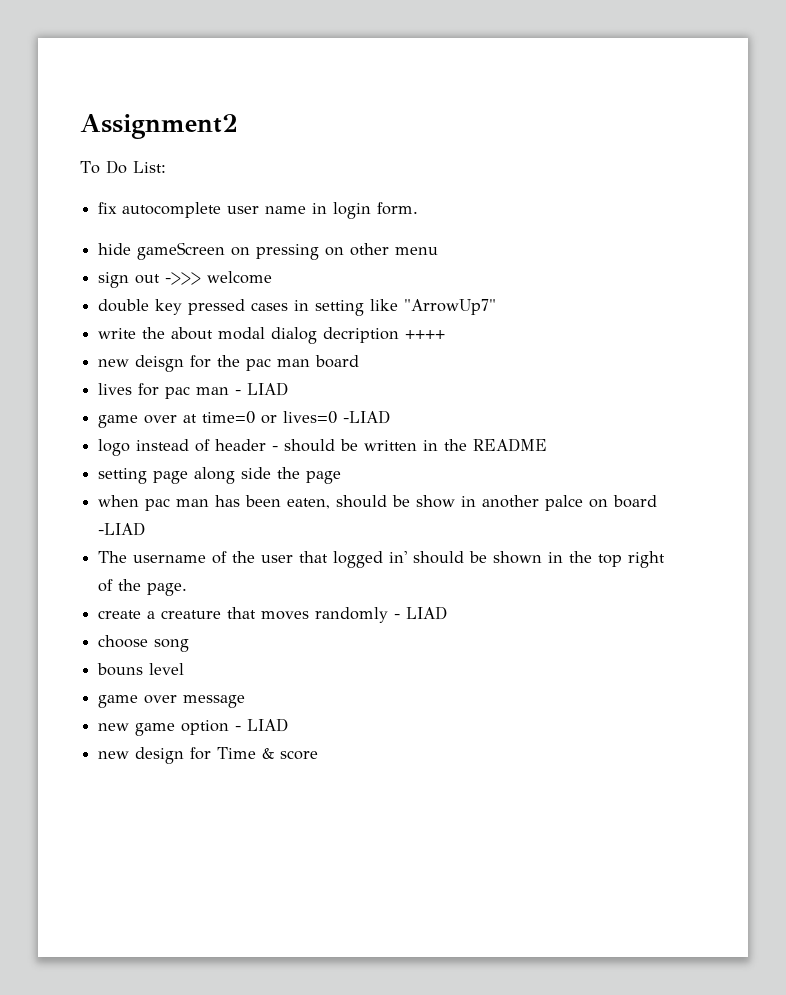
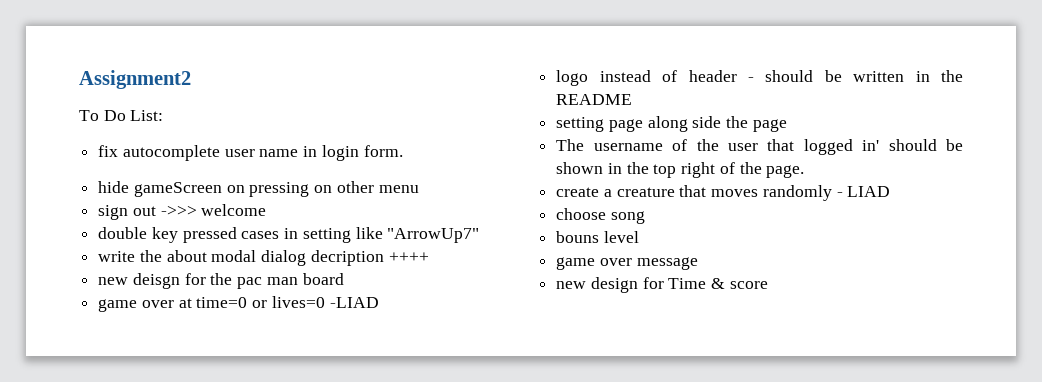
- lives for pac man - LIAD
- when pac man has been eaten, should be show in another palce on board -LIAD
- new game option - LIAD

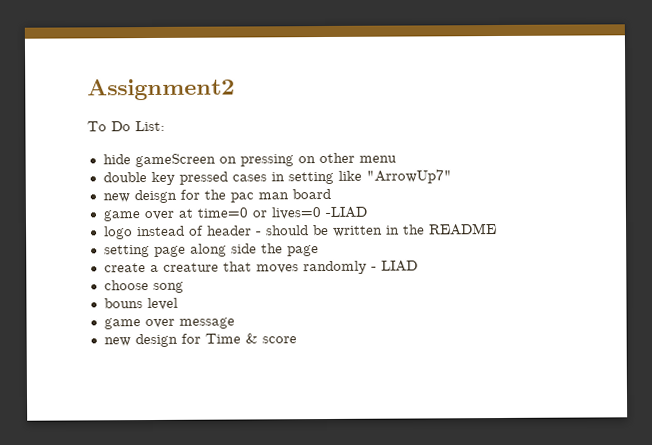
- fix autocomplete user name in login form.
- sign out ->>> welcome
- write the about modal dialog decription ++++
- The username of the user that logged in' should be shown in the top right of the page.

